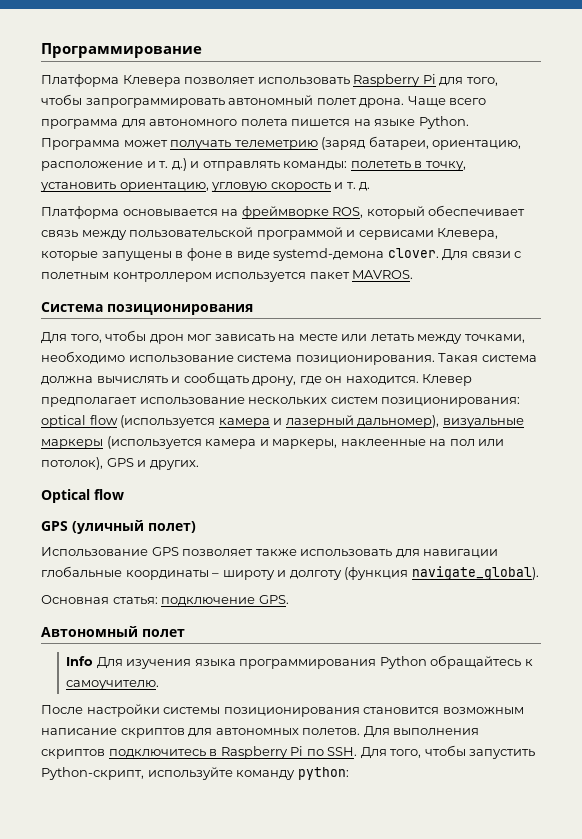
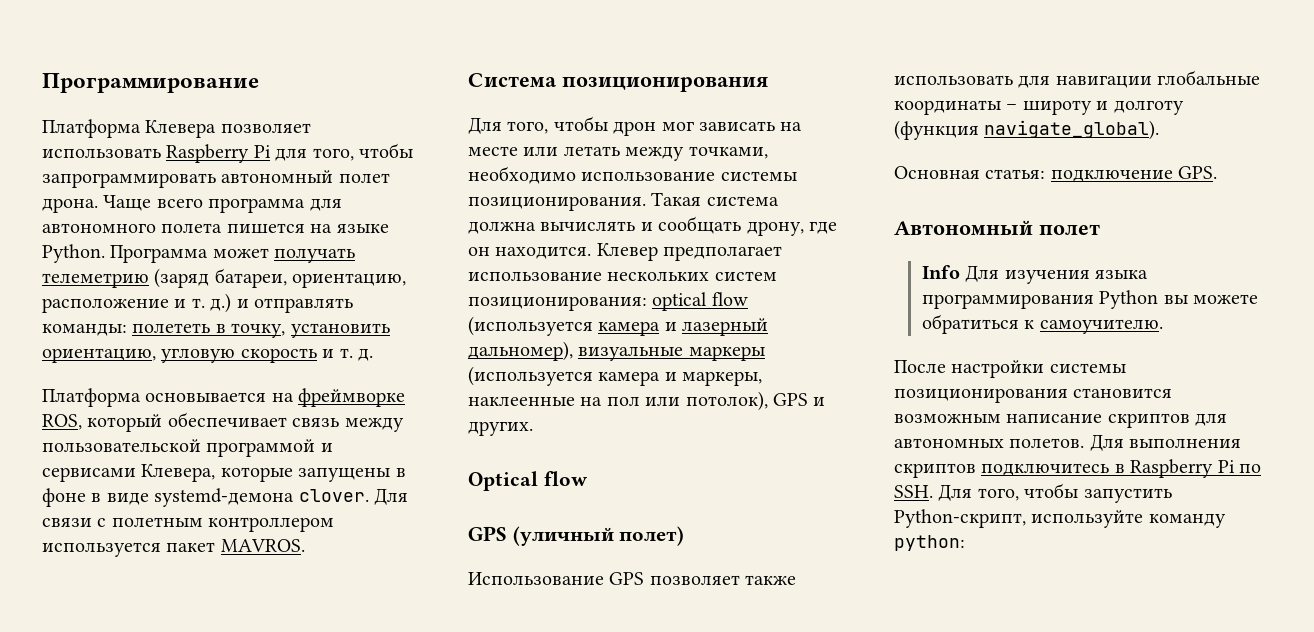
- Для того, чтобы дрон мог зависать на месте или летать между точками, необходимо использование система позиционирования.
+ Для того, чтобы дрон мог зависать на месте или летать между точками, необходимо использование системы позиционирования.
- Info Для изучения языка программирования Python обращайтесь к самоучителю.
+ Info Для изучения языка программирования Python вы можете обратиться к самоучителю.

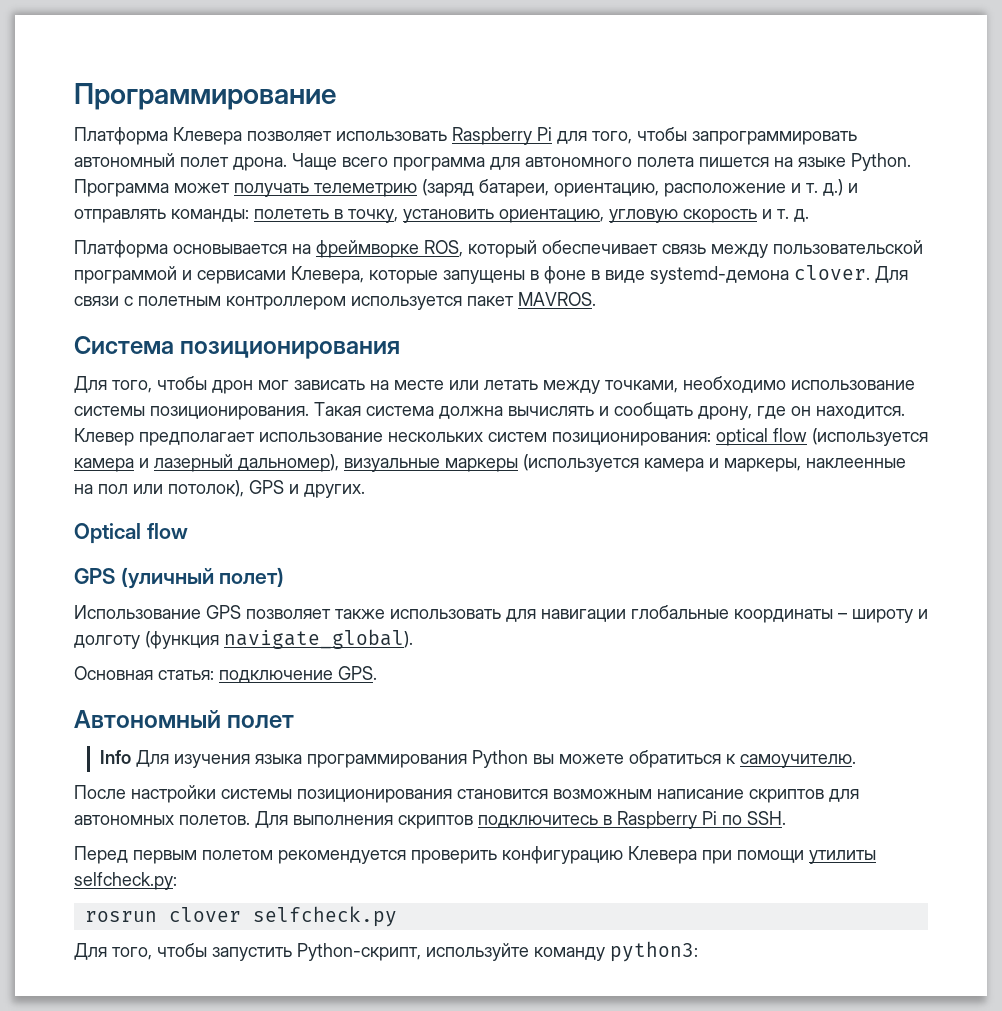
- Для выполнения скриптов подключитесь в Raspberry Pi по SSH. Для того, чтобы запустить Python-скрипт, используйте команду python:
+ Для выполнения скриптов подключитесь в Raspberry Pi по SSH.
+ Перед первым полетом рекомендуется проверить конфигурацию Клевера при помощи утилиты selfcheck.py:
+ rosrun clover selfcheck.py
+ Для того, чтобы запустить Python-скрипт, используйте команду python3:

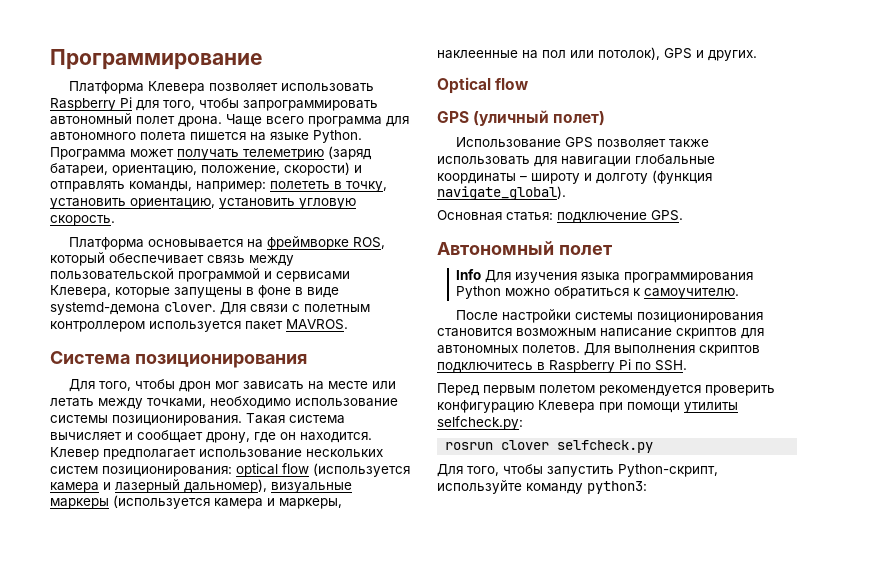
- Программа может получать телеметрию (заряд батареи, ориентацию, расположение и т. д.) и отправлять команды: полететь в точку, установить ориентацию, угловую скорость и т. д.
+ Программа может получать телеметрию (заряд батареи, ориентацию, положение, скорости) и отправлять команды, например: полететь в точку, установить ориентацию, установить угловую скорость.
- Такая система должна вычислять и сообщать дрону, где он находится.
+ Такая система вычисляет и сообщает дрону, где он находится.
- Info Для изучения языка программирования Python вы можете обратиться к самоучителю.
+ Info Для изучения языка программирования Python можно обратиться к самоучителю.

